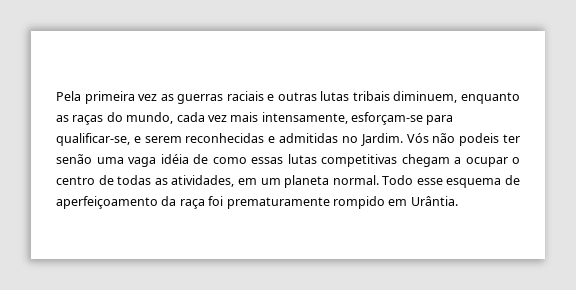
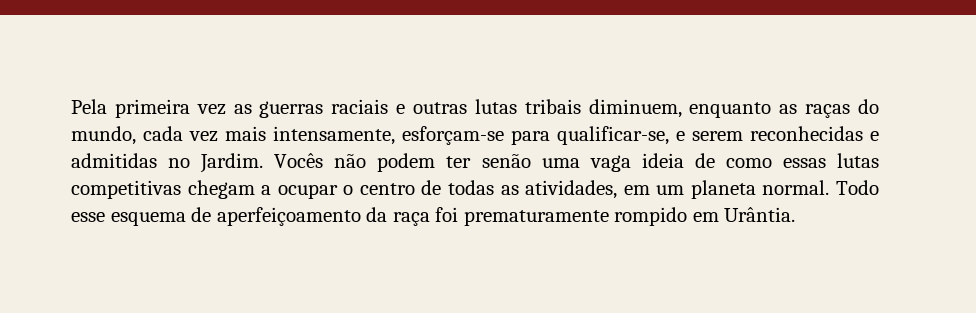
- Vós não podeis ter senão uma vaga idéia de como essas lutas competitivas chegam a ocupar o centro de todas as atividades, em um planeta normal.
+ Vocês não podem ter senão uma vaga ideia de como essas lutas competitivas chegam a ocupar o centro de todas as atividades, em um planeta normal.

